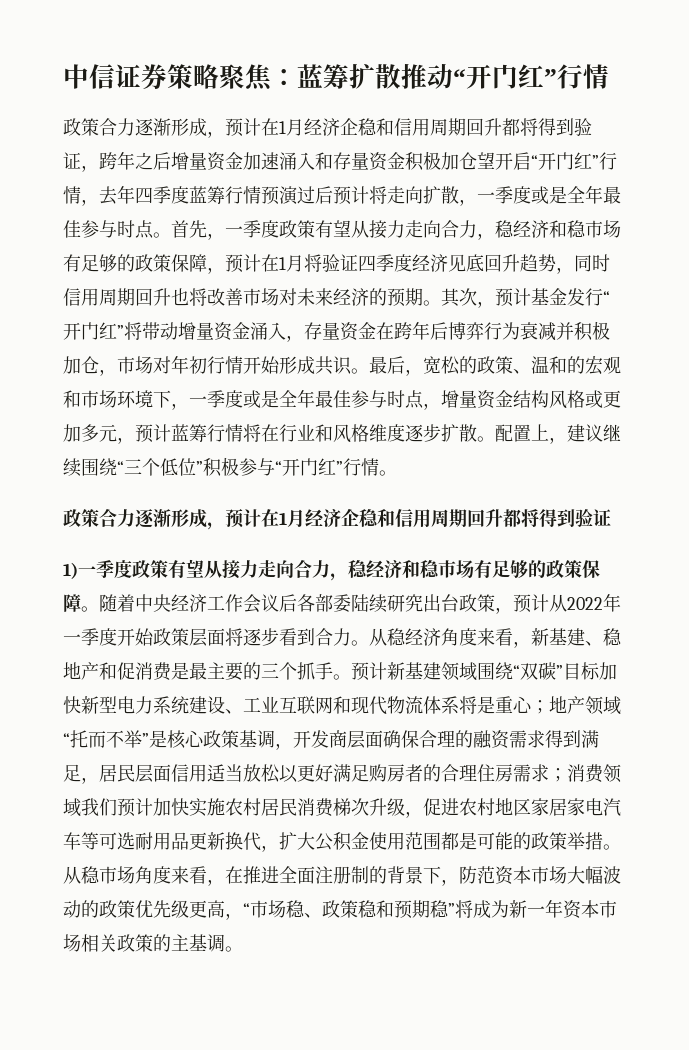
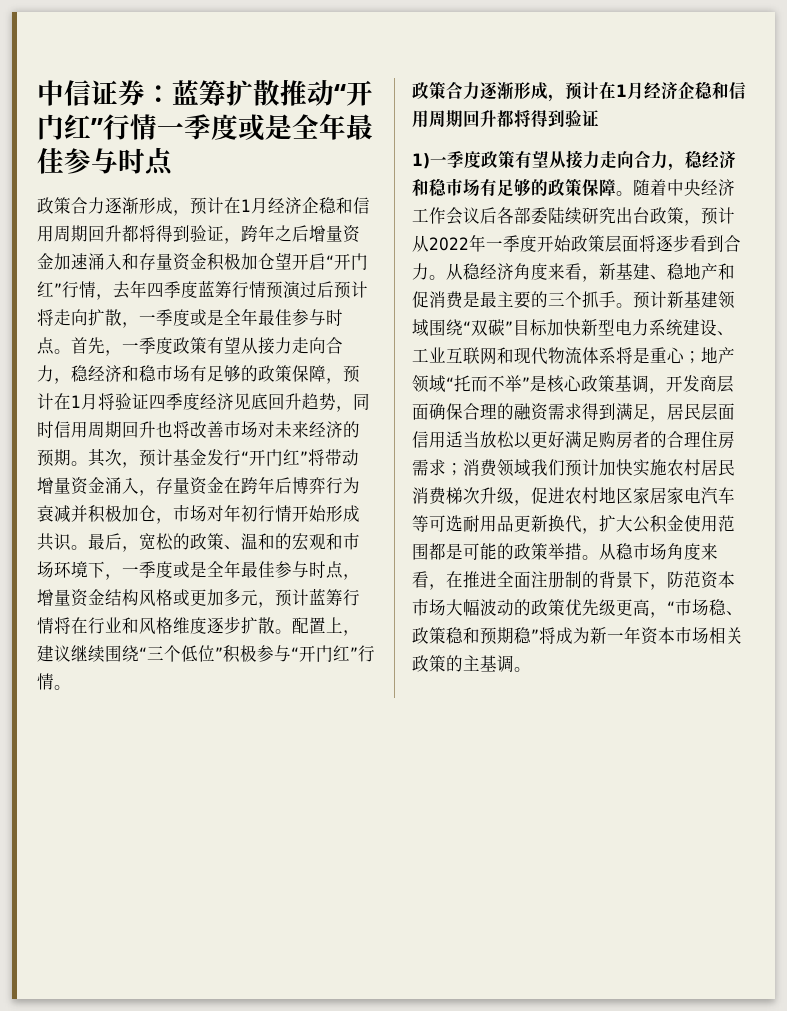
- 中信证券策略聚焦：蓝筹扩散推动“开门红”行情
+ 中信证券：蓝筹扩散推动“开门红”行情一季度或是全年最佳参与时点

